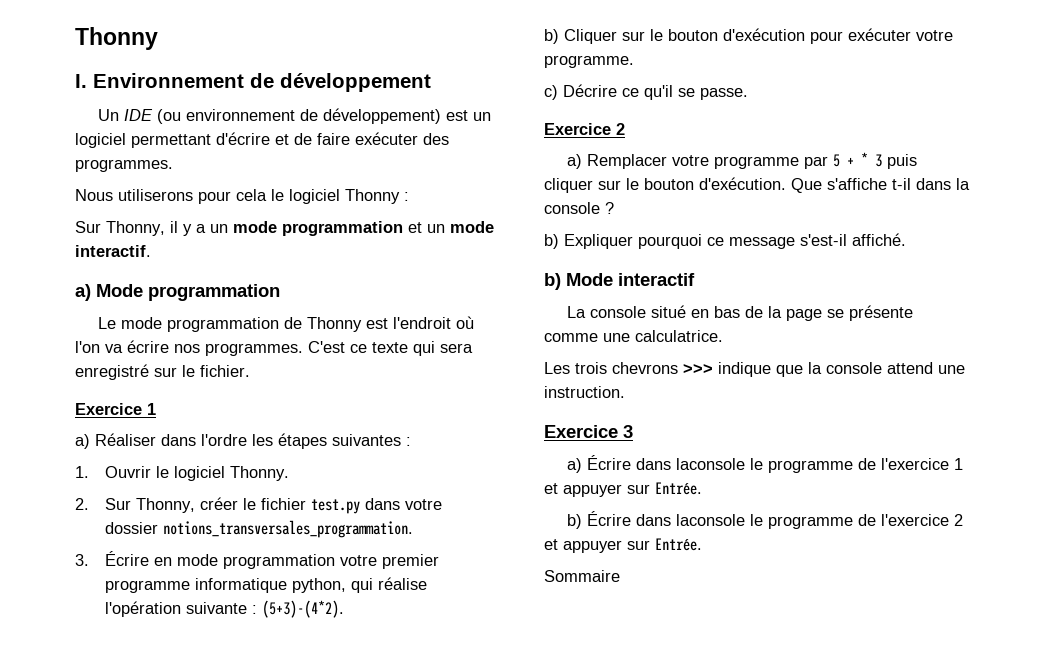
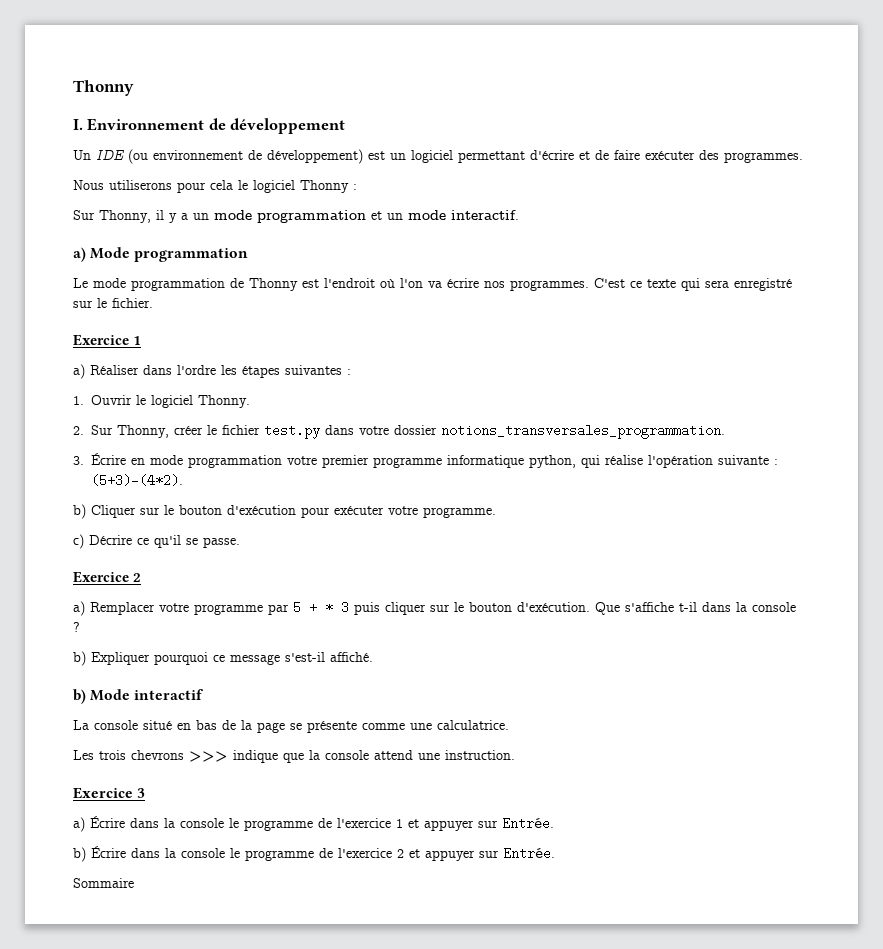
- a) Écrire dans laconsole le programme de l'exercice 1 et appuyer sur Entrée.
+ a) Écrire dans la console le programme de l'exercice 1 et appuyer sur Entrée.
- b) Écrire dans laconsole le programme de l'exercice 2 et appuyer sur Entrée.
+ b) Écrire dans la console le programme de l'exercice 2 et appuyer sur Entrée.

